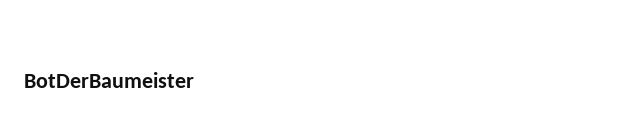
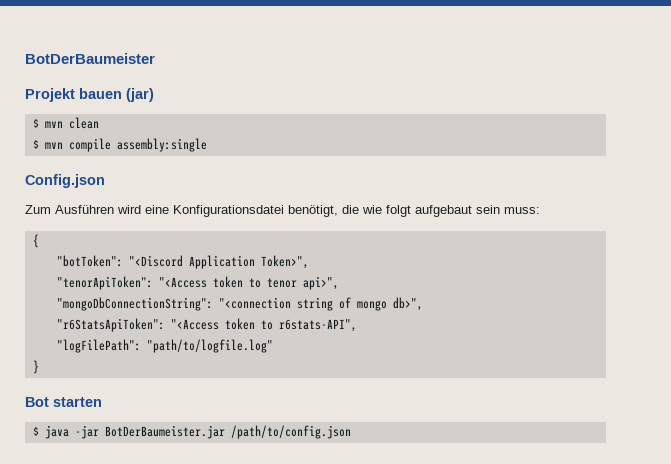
+ Projekt bauen (jar)
+ $ mvn clean
+ $ mvn compile assembly:single
+ Config.json
+ Zum Ausführen wird eine Konfigurationsdatei benötigt, die wie folgt aufgebaut sein muss:
+ {
+ "botToken": "<Discord Application Token>",
+ "tenorApiToken": "<Access token to tenor api>",
+ "mongoDbConnectionString": "<connection string of mongo db>",
+ "r6StatsApiToken": "<Access token to r6stats-API",
+ "logFilePath": "path/to/logfile.log"
+ }
+ Bot starten
+ $ java -jar BotDerBaumeister.jar /path/to/config.json

